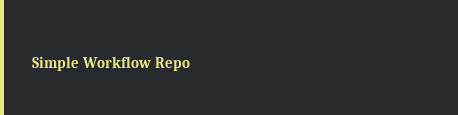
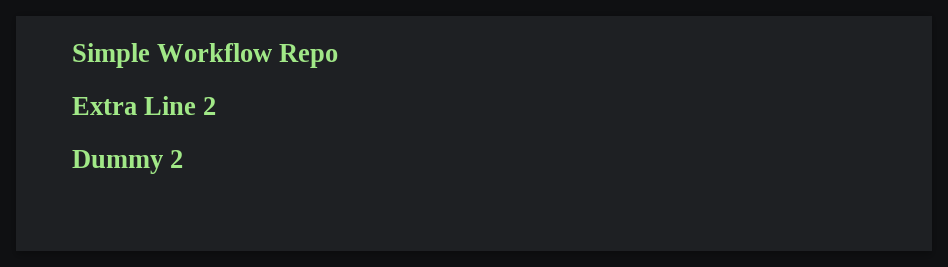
+ Extra Line 2
+ Dummy 2

